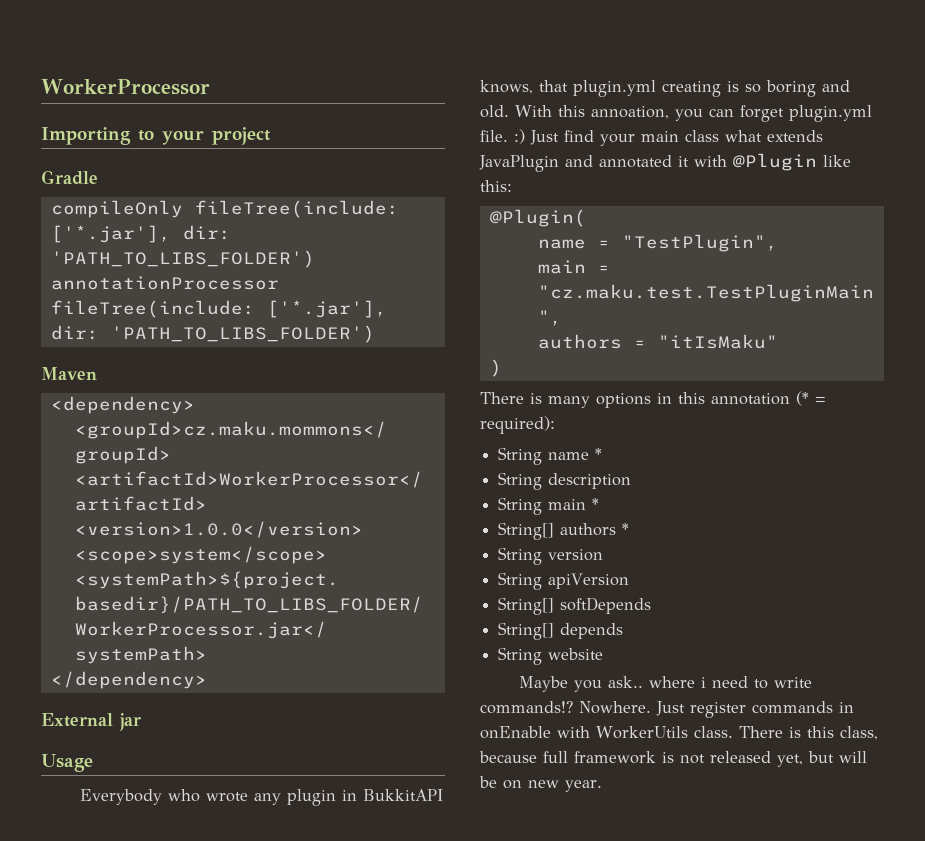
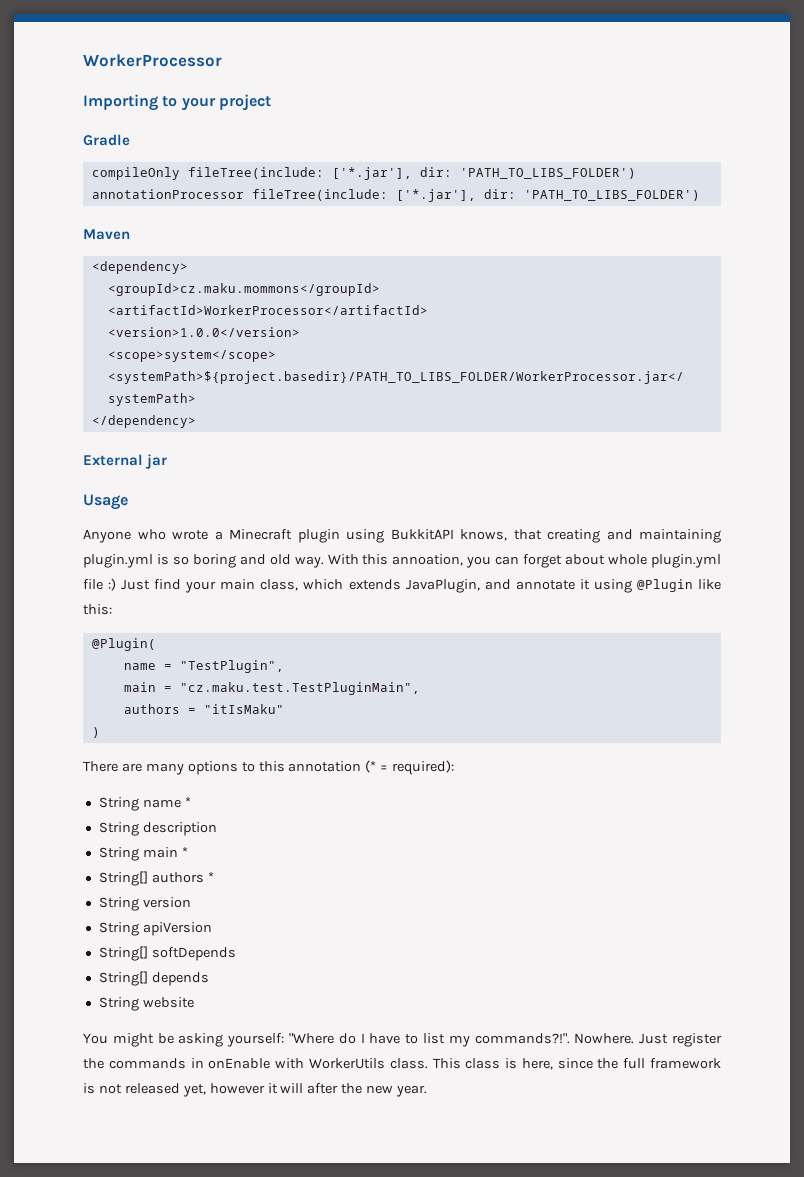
- Everybody who wrote any plugin in BukkitAPI knows, that plugin.yml creating is so boring and old.
+ Anyone who wrote a Minecraft plugin using BukkitAPI knows, that creating and maintaining plugin.yml is so boring and old way.
- With this annoation, you can forget plugin.yml file. :) Just find your main class what extends JavaPlugin and annotated it with @Plugin like this:
+ With this annoation, you can forget about whole plugin.yml file :) Just find your main class, which extends JavaPlugin, and annotate it using @Plugin like this:
- There is many options in this annotation (* = required):
+ There are many options to this annotation (* = required):
- Maybe you ask.. where i need to write commands!?
+ You might be asking yourself: "Where do I have to list my commands?!".
- Just register commands in onEnable with WorkerUtils class.
+ Just register the commands in onEnable with WorkerUtils class.
- There is this class, because full framework is not released yet, but will be on new year.
+ This class is here, since the full framework is not released yet, however it will after the new year.

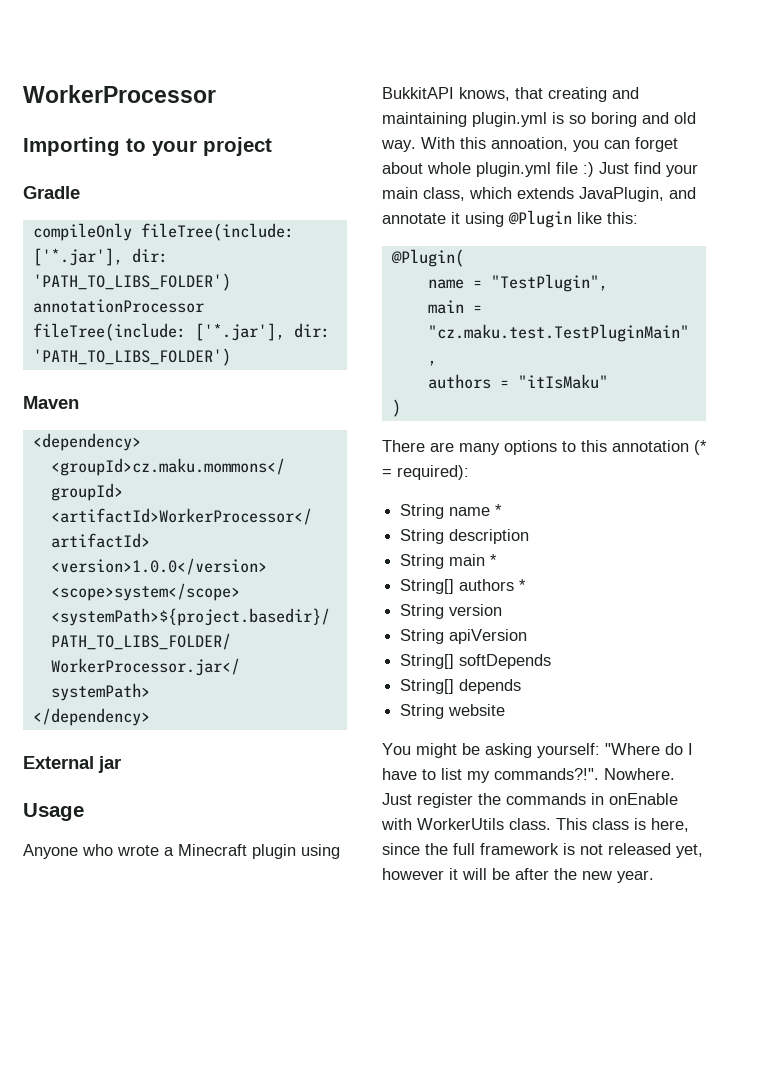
- This class is here, since the full framework is not released yet, however it will after the new year.
+ This class is here, since the full framework is not released yet, however it will be after the new year.

